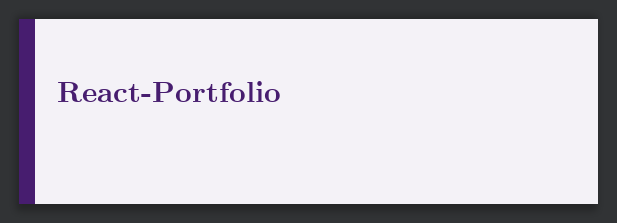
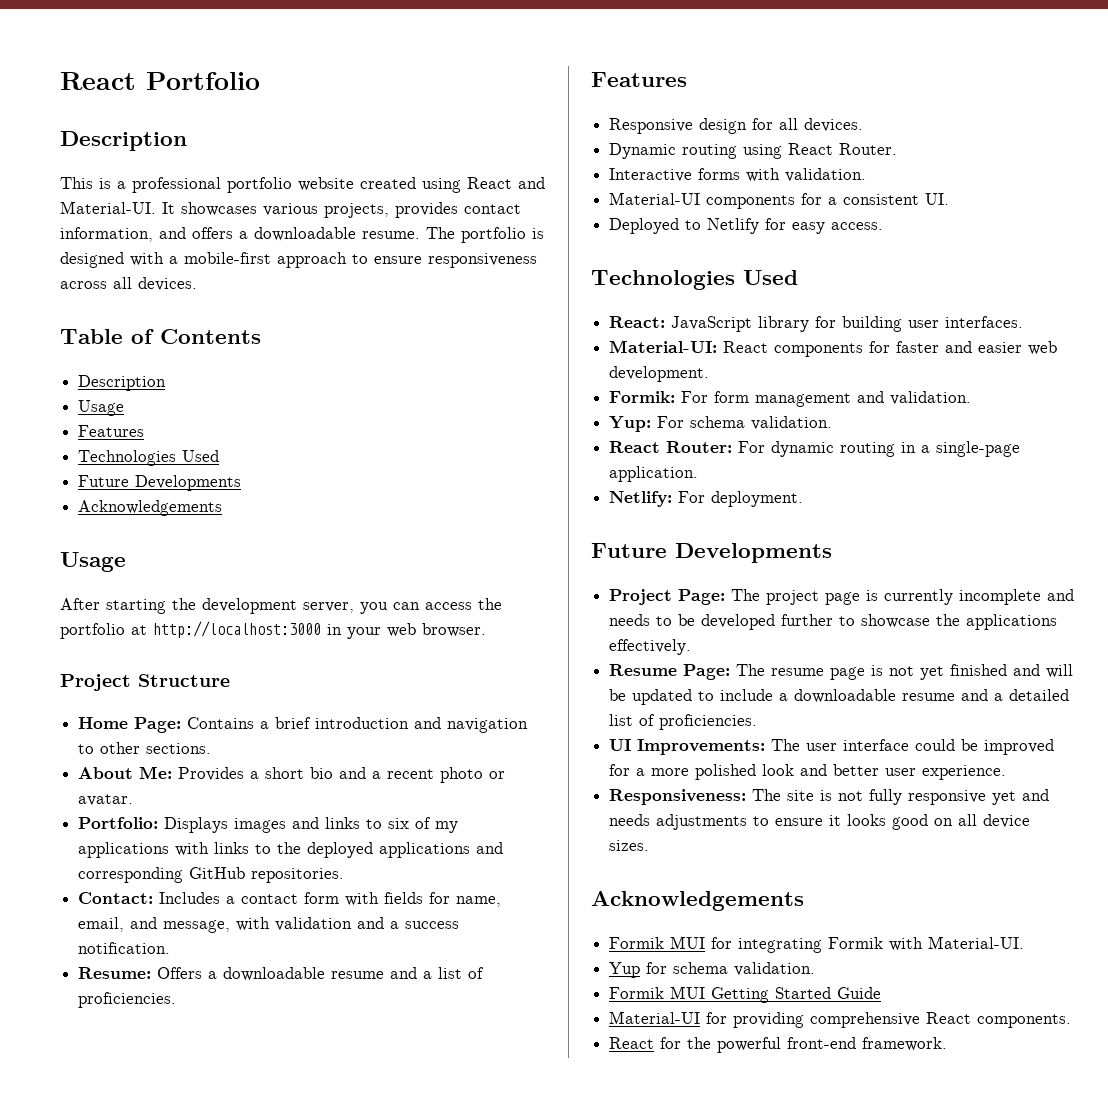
- React-Portfolio
+ React Portfolio
+ Description
+ This is a professional portfolio website created using React and Material-UI. It showcases various projects, provides contact information, and offers a downloadable resume. The portfolio is designed with a mobile-first approach to ensure responsiveness across all devices.
+ Table of Contents
+ Description
+ Usage
+ Features
+ Technologies Used
+ Future Developments
+ Acknowledgements
+ Usage
+ After starting the development server, you can access the portfolio at http://localhost:3000 in your web browser.
+ Project Structure
+ Home Page: Contains a brief introduction and navigation to other sections.
+ About Me: Provides a short bio and a recent photo or avatar.
+ Portfolio: Displays images and links to six of my applications with links to the deployed applications and corresponding GitHub repositories.
+ Contact: Includes a contact form with fields for name, email, and message, with validation and a success notification.
+ Resume: Offers a downloadable resume and a list of proficiencies.
+ Features
+ Responsive design for all devices.
+ Dynamic routing using React Router.
+ Interactive forms with validation.
+ Material-UI components for a consistent UI.
+ Deployed to Netlify for easy access.
+ Technologies Used
+ React: JavaScript library for building user interfaces.
+ Material-UI: React components for faster and easier web development.
+ Formik: For form management and validation.
+ Yup: For schema validation.
+ React Router: For dynamic routing in a single-page application.
+ Netlify: For deployment.
+ Future Developments
+ Project Page: The project page is currently incomplete and needs to be developed further to showcase the applications effectively.
+ Resume Page: The resume page is not yet finished and will be updated to include a downloadable resume and a detailed list of proficiencies.
+ UI Improvements: The user interface could be improved for a more polished look and better user experience.
+ Responsiveness: The site is not fully responsive yet and needs adjustments to ensure it looks good on all device sizes.
+ Acknowledgements
+ Formik MUI for integrating Formik with Material-UI.
+ Yup for schema validation.
+ Formik MUI Getting Started Guide
+ Material-UI for providing comprehensive React components.
+ React for the powerful front-end framework.

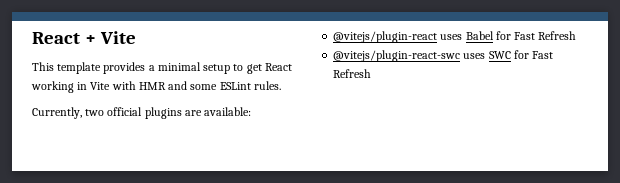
- React Portfolio
- Description
+ React + Vite
- This is a professional portfolio website created using React and Material-UI. It showcases various projects, provides contact information, and offers a downloadable resume. The portfolio is designed with a mobile-first approach to ensure responsiveness across all devices.
- Table of Contents
- Description
- Usage
- Features
- Technologies Used
- Future Developments
- Acknowledgements
- Usage
- After starting the development server, you can access the portfolio at http://localhost:3000 in your web browser.
- Project Structure
- Home Page: Contains a brief introduction and navigation to other sections.
- About Me: Provides a short bio and a recent photo or avatar.
- Portfolio: Displays images and links to six of my applications with links to the deployed applications and corresponding GitHub repositories.
- Contact: Includes a contact form with fields for name, email, and message, with validation and a success notification.
- Resume: Offers a downloadable resume and a list of proficiencies.
- Features
- Responsive design for all devices.
- Dynamic routing using React Router.
- Interactive forms with validation.
- Material-UI components for a consistent UI.
- Deployed to Netlify for easy access.
- Technologies Used
- React: JavaScript library for building user interfaces.
- Material-UI: React components for faster and easier web development.
- Formik: For form management and validation.
- Yup: For schema validation.
- React Router: For dynamic routing in a single-page application.
- Netlify: For deployment.
- Future Developments
- Project Page: The project page is currently incomplete and needs to be developed further to showcase the applications effectively.
- Resume Page: The resume page is not yet finished and will be updated to include a downloadable resume and a detailed list of proficiencies.
- UI Improvements: The user interface could be improved for a more polished look and better user experience.
- Responsiveness: The site is not fully responsive yet and needs adjustments to ensure it looks good on all device sizes.
- Acknowledgements
- Formik MUI for integrating Formik with Material-UI.
- Yup for schema validation.
- Formik MUI Getting Started Guide
- Material-UI for providing comprehensive React components.
- React for the powerful front-end framework.
+ This template provides a minimal setup to get React working in Vite with HMR and some ESLint rules.
+ Currently, two official plugins are available:
+ @vitejs/plugin-react uses Babel for Fast Refresh
+ @vitejs/plugin-react-swc uses SWC for Fast Refresh

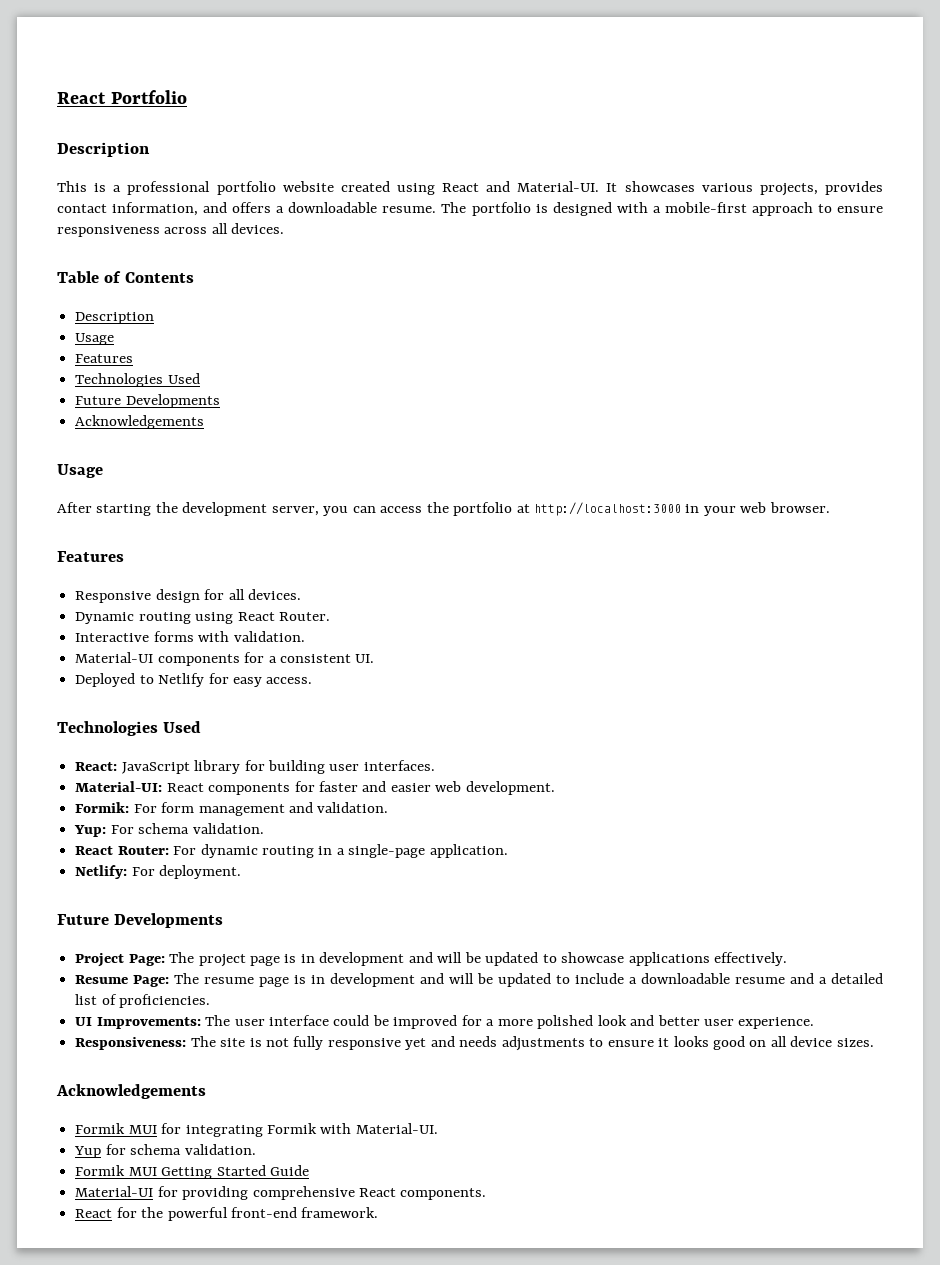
- React + Vite
+ React Portfolio
+ Description
- This template provides a minimal setup to get React working in Vite with HMR and some ESLint rules.
- Currently, two official plugins are available:
- @vitejs/plugin-react uses Babel for Fast Refresh
- @vitejs/plugin-react-swc uses SWC for Fast Refresh
+ This is a professional portfolio website created using React and Material-UI. It showcases various projects, provides contact information, and offers a downloadable resume. The portfolio is designed with a mobile-first approach to ensure responsiveness across all devices.
+ Table of Contents
+ Description
+ Usage
+ Features
+ Technologies Used
+ Future Developments
+ Acknowledgements
+ Usage
+ After starting the development server, you can access the portfolio at http://localhost:3000 in your web browser.
+ Features
+ Responsive design for all devices.
+ Dynamic routing using React Router.
+ Interactive forms with validation.
+ Material-UI components for a consistent UI.
+ Deployed to Netlify for easy access.
+ Technologies Used
+ React: JavaScript library for building user interfaces.
+ Material-UI: React components for faster and easier web development.
+ Formik: For form management and validation.
+ Yup: For schema validation.
+ React Router: For dynamic routing in a single-page application.
+ Netlify: For deployment.
+ Future Developments
+ Project Page: The project page is in development and will be updated to showcase applications effectively.
+ Resume Page: The resume page is in development and will be updated to include a downloadable resume and a detailed list of proficiencies.
+ UI Improvements: The user interface could be improved for a more polished look and better user experience.
+ Responsiveness: The site is not fully responsive yet and needs adjustments to ensure it looks good on all device sizes.
+ Acknowledgements
+ Formik MUI for integrating Formik with Material-UI.
+ Yup for schema validation.
+ Formik MUI Getting Started Guide
+ Material-UI for providing comprehensive React components.
+ React for the powerful front-end framework.

